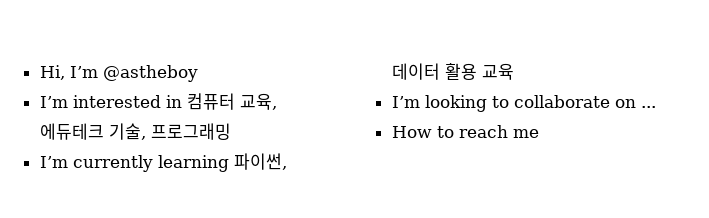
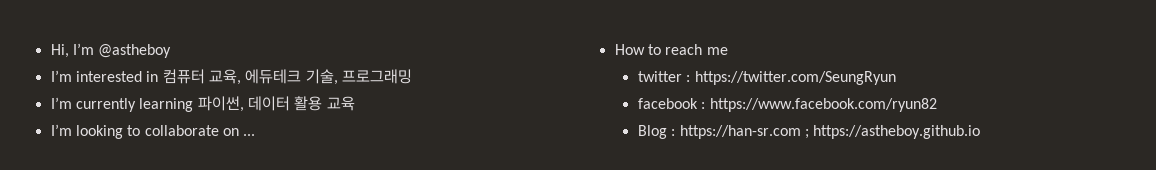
+ twitter : https://twitter.com/SeungRyun
+ facebook : https://www.facebook.com/ryun82
+ Blog : https://han-sr.com ; https://astheboy.github.io

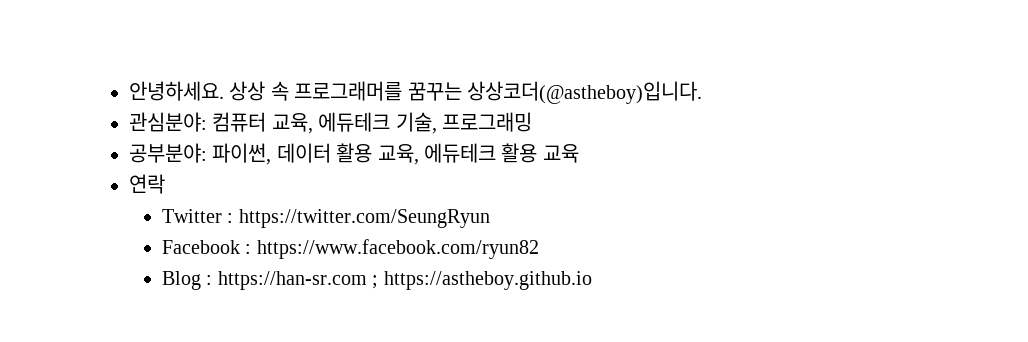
- Hi, I’m @astheboy
- I’m interested in 컴퓨터 교육, 에듀테크 기술, 프로그래밍
+ 안녕하세요. 상상 속 프로그래머를 꿈꾸는 상상코더(@astheboy)입니다.
+ 관심분야: 컴퓨터 교육, 에듀테크 기술, 프로그래밍
- I’m currently learning 파이썬, 데이터 활용 교육
- I’m looking to collaborate on ...
- How to reach me
- twitter : https://twitter.com/SeungRyun
+ 공부분야: 파이썬, 데이터 활용 교육, 에듀테크 활용 교육
+ 연락
+ Twitter : https://twitter.com/SeungRyun
- facebook : https://www.facebook.com/ryun82
+ Facebook : https://www.facebook.com/ryun82

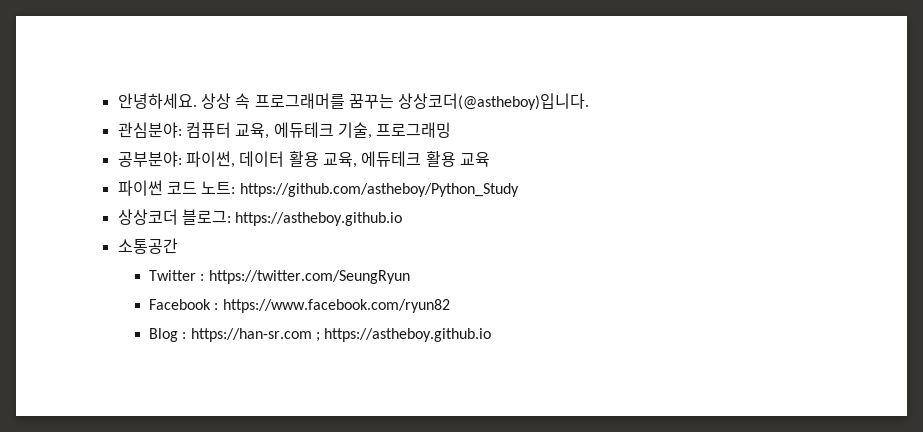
- 연락
+ 파이썬 코드 노트: https://github.com/astheboy/Python_Study
+ 상상코더 블로그: https://astheboy.github.io
+ 소통공간

